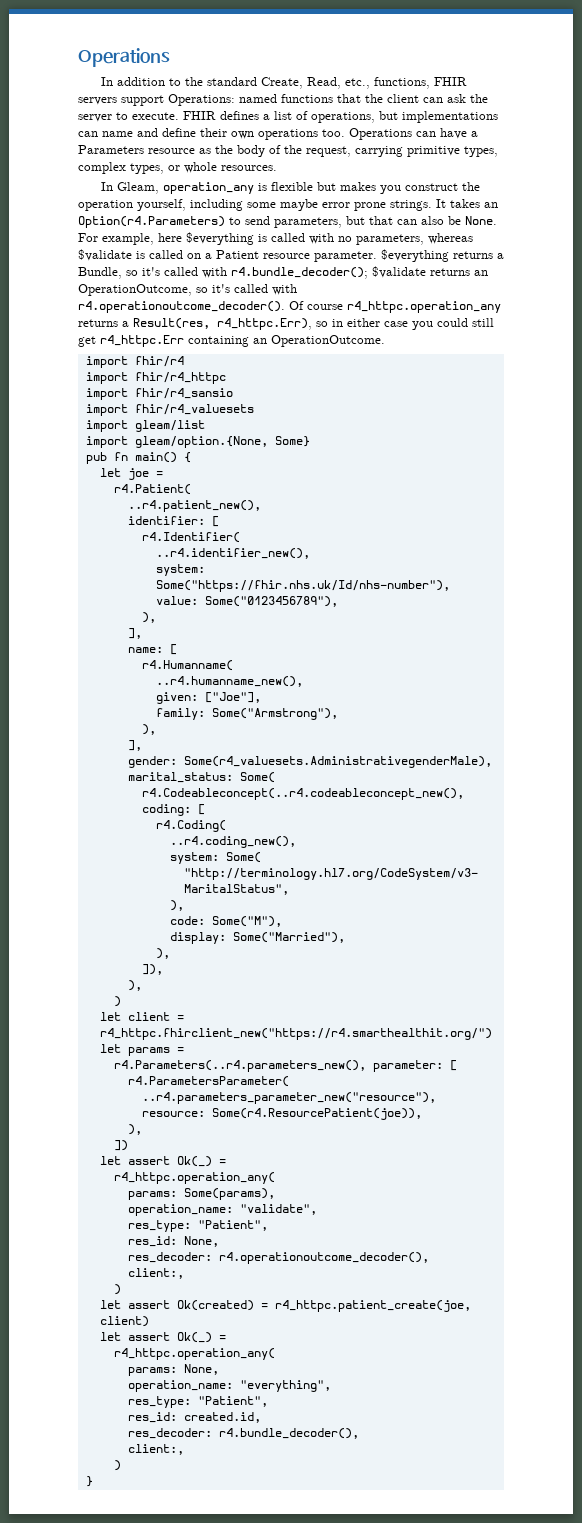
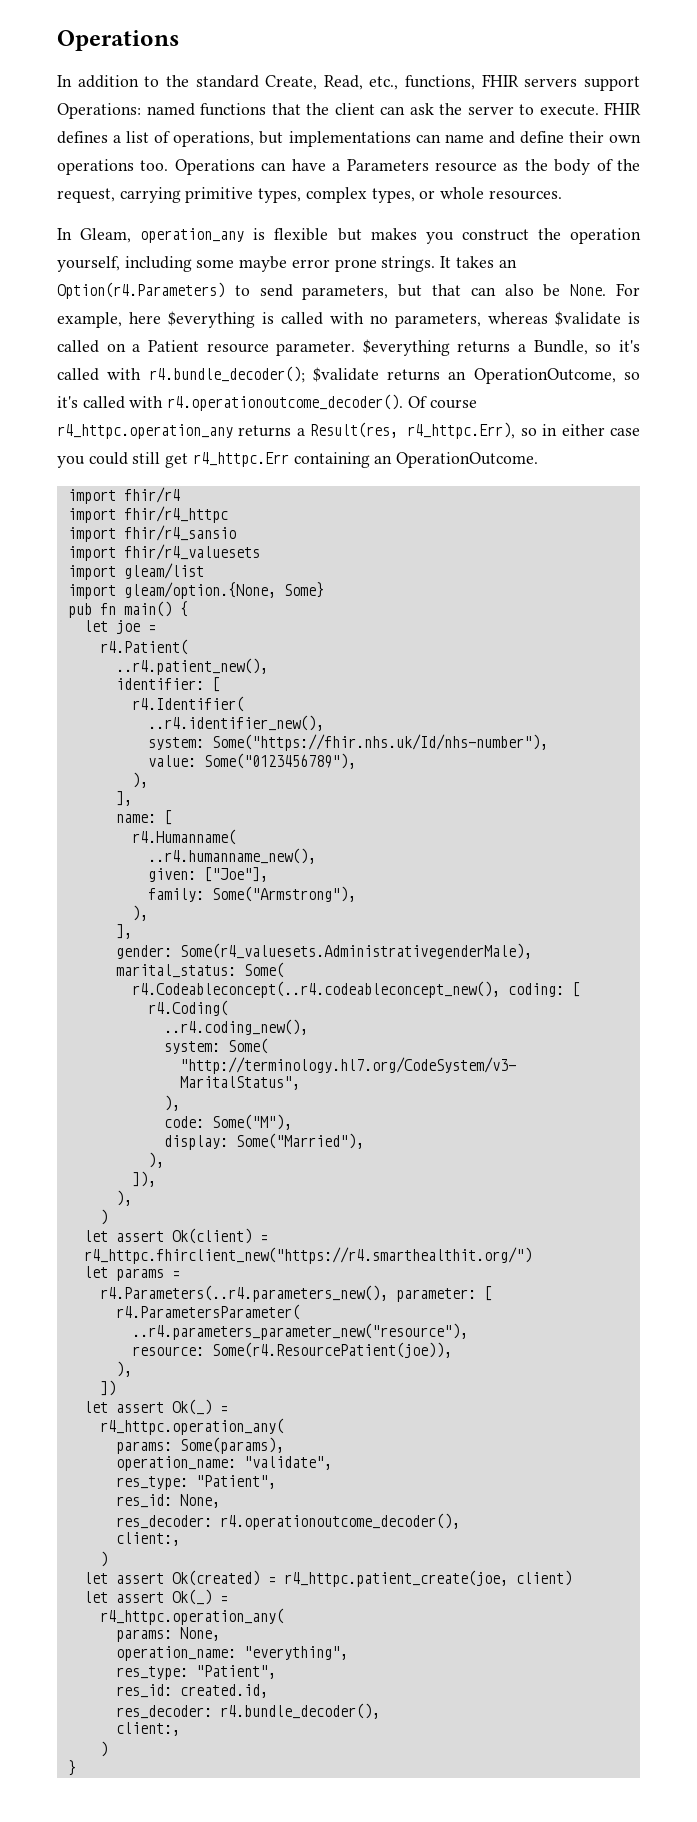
- let client = r4_httpc.fhirclient_new("https://r4.smarthealthit.org/")
+ let assert Ok(client) = r4_httpc.fhirclient_new("https://r4.smarthealthit.org/")

